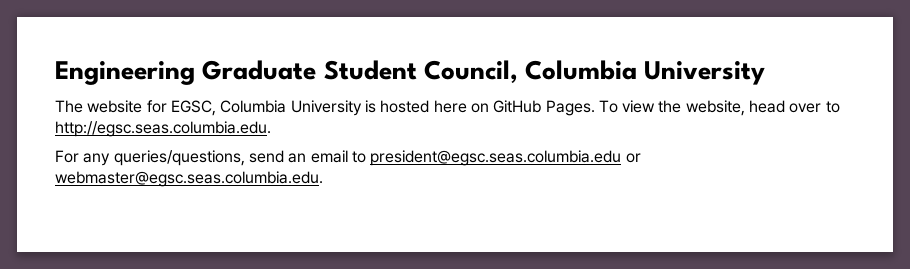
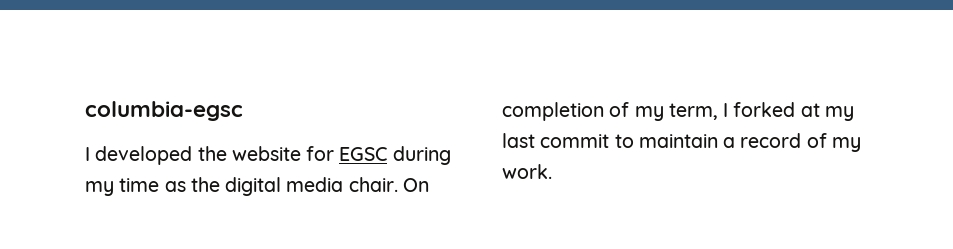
- Engineering Graduate Student Council, Columbia University
- The website for EGSC, Columbia University is hosted here on GitHub Pages. To view the website, head over to http://egsc.seas.columbia.edu.
- For any queries/questions, send an email to president@egsc.seas.columbia.edu or webmaster@egsc.seas.columbia.edu.
+ columbia-egsc
+ I developed the website for EGSC during my time as the digital media chair. On completion of my term, I forked at my last commit to maintain a record of my work.

